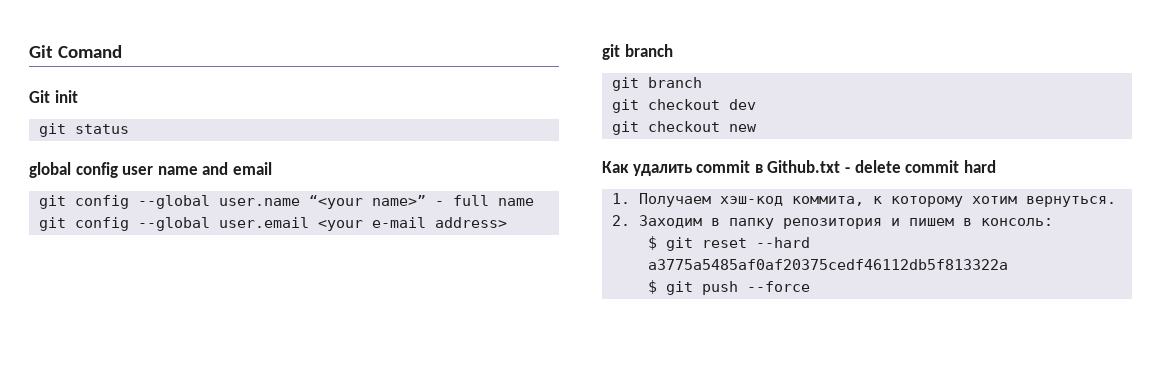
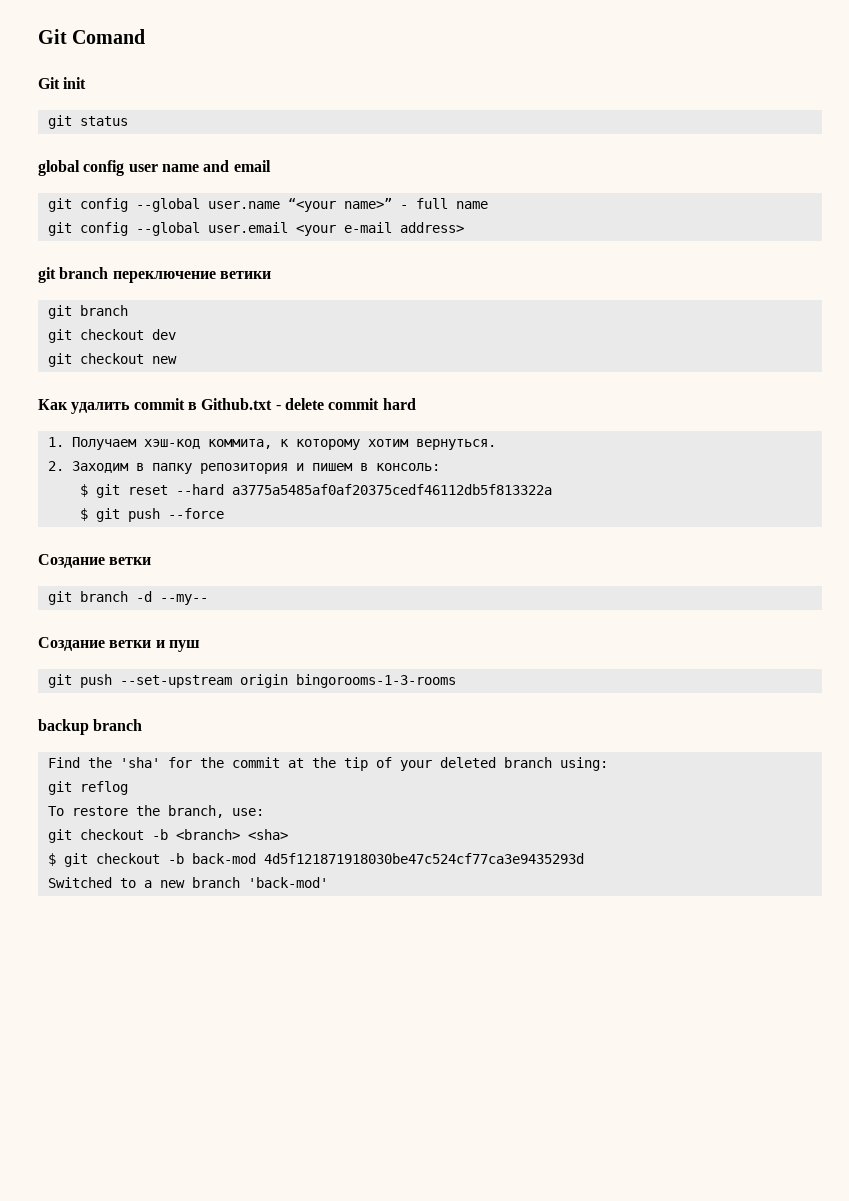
  git config --global user.email <your e-mail address>
- git branch
+ git branch переключение ветики
  $ git push --force
+ Создание ветки
+ git branch -d --my--
+ Создание ветки и пуш
+ git push --set-upstream origin bingorooms-1-3-rooms
+ backup branch
+ Find the 'sha' for the commit at the tip of your deleted branch using:
+ git reflog
+ To restore the branch, use:
+ git checkout -b <branch> <sha>
+ $ git checkout -b back-mod 4d5f121871918030be47c524cf77ca3e9435293d
+ Switched to a new branch 'back-mod'

